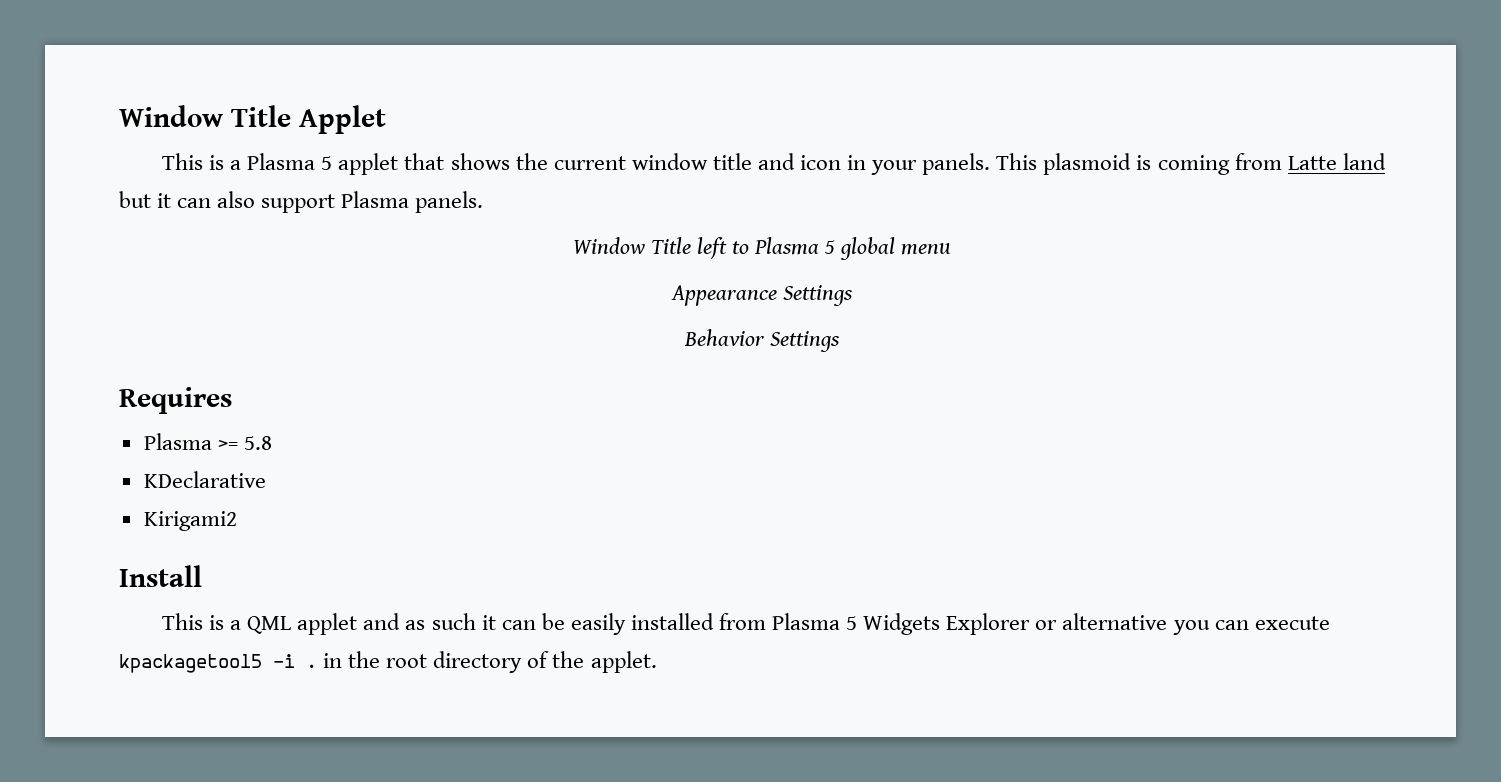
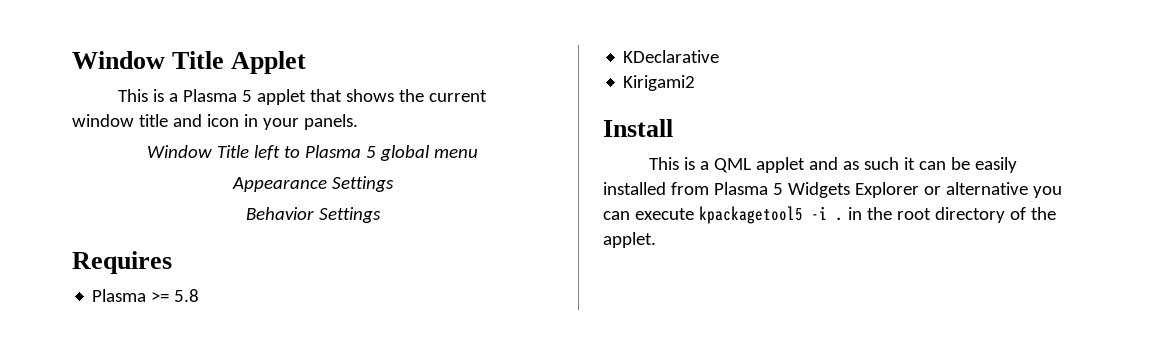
- This plasmoid is coming from Latte land but it can also support Plasma panels.

